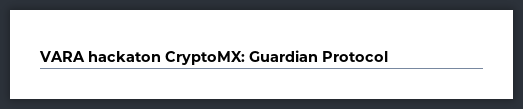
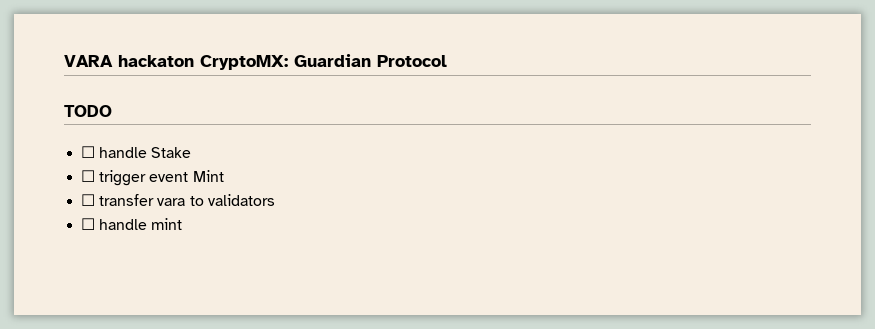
+ TODO
+ ☐ handle Stake
+ ☐ trigger event Mint
+ ☐ transfer vara to validators
+ ☐ handle mint

